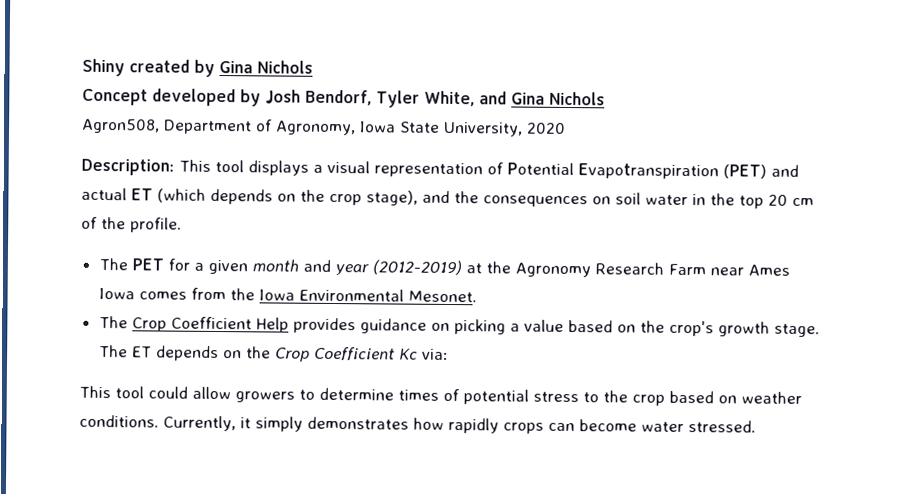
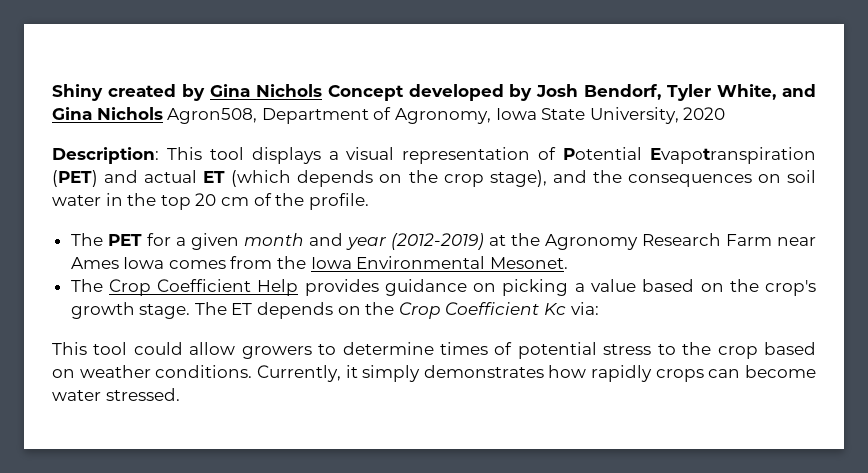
- Shiny created by Gina Nichols
- Concept developed by Josh Bendorf, Tyler White, and Gina Nichols
- Agron508, Department of Agronomy, Iowa State University, 2020
+ Shiny created by Gina Nichols Concept developed by Josh Bendorf, Tyler White, and Gina Nichols Agron508, Department of Agronomy, Iowa State University, 2020

